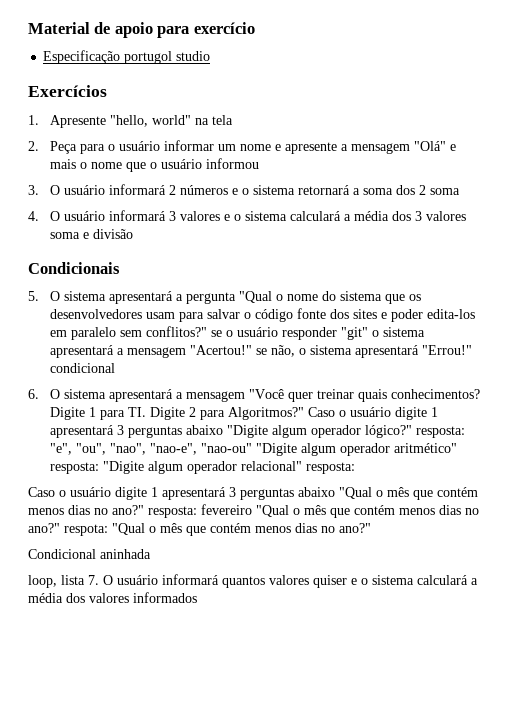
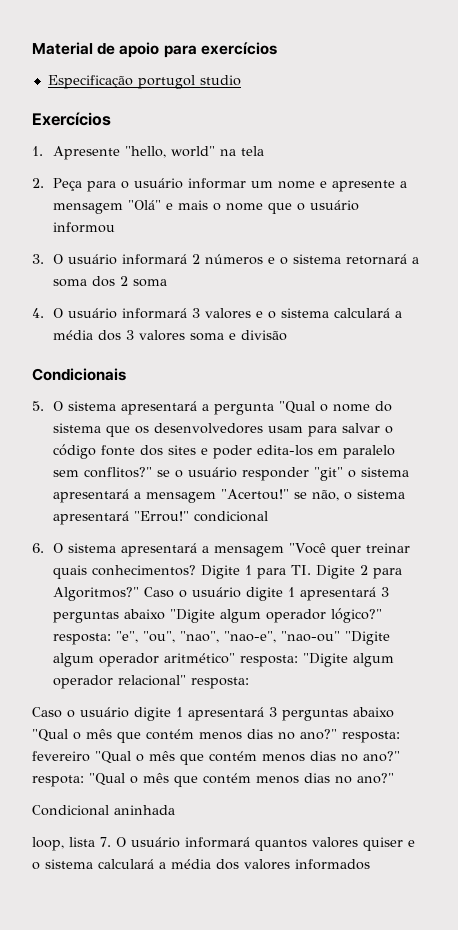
- Material de apoio para exercício
+ Material de apoio para exercícios

